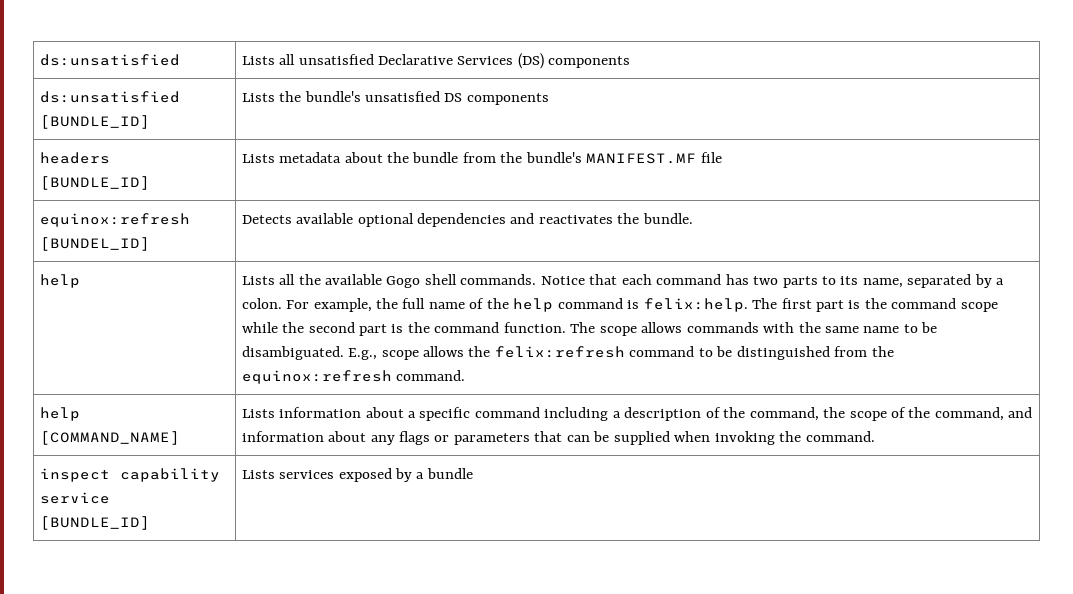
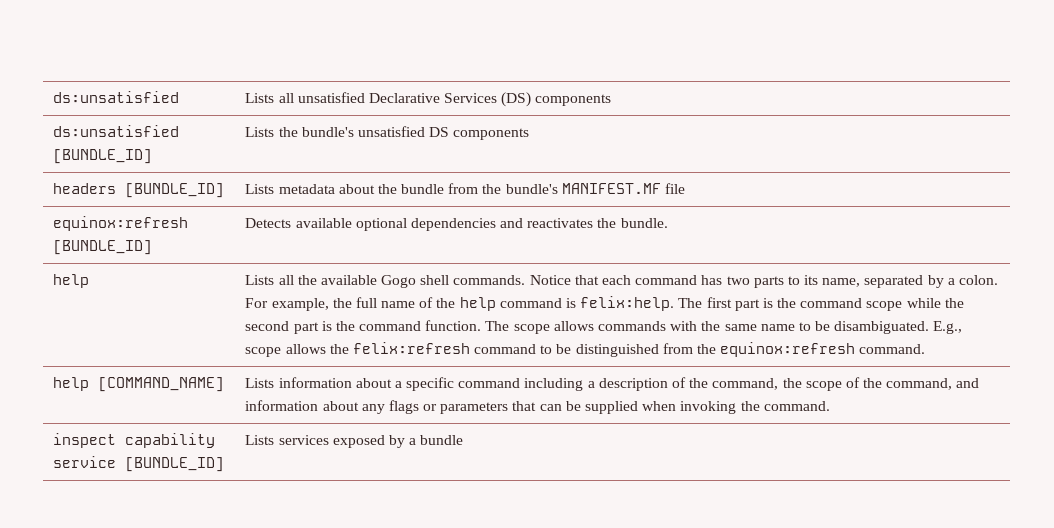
- equinox:refresh [BUNDEL_ID] | Detects available optional dependencies and reactivates the bundle.
+ equinox:refresh [BUNDLE_ID] | Detects available optional dependencies and reactivates the bundle.

